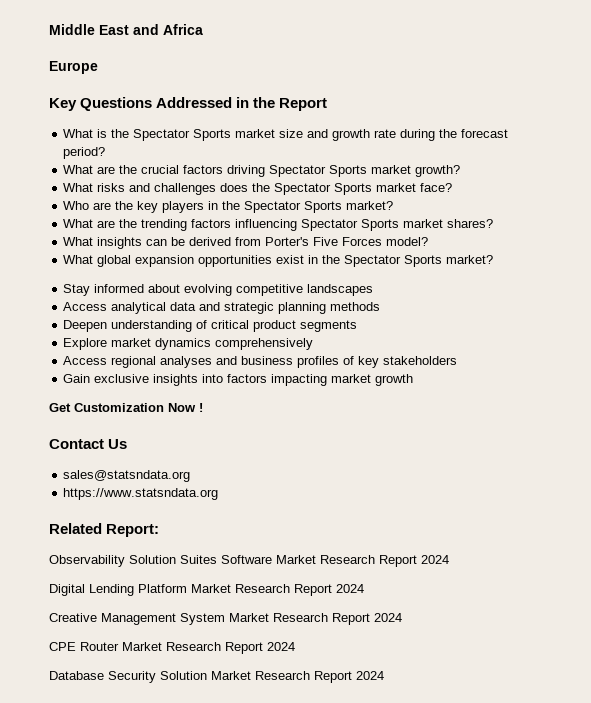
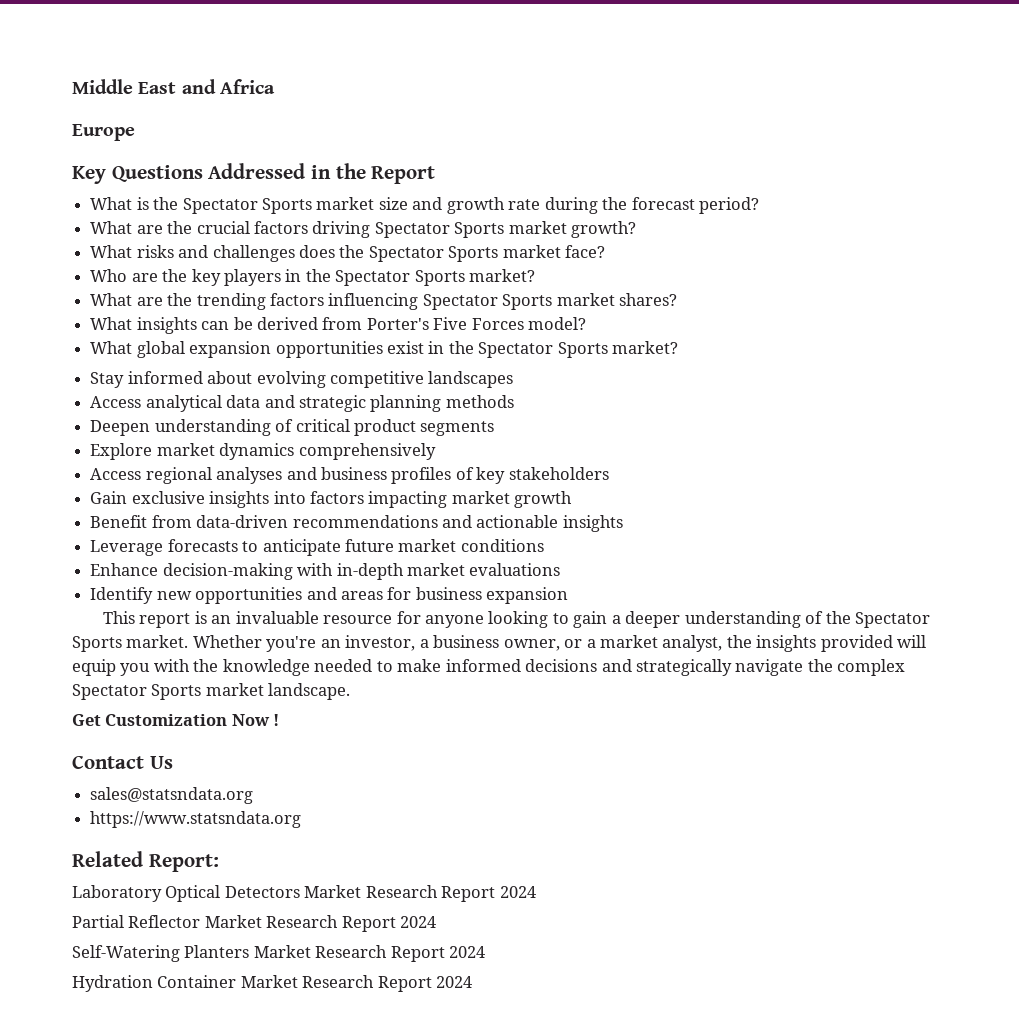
+ Benefit from data-driven recommendations and actionable insights
+ Leverage forecasts to anticipate future market conditions
+ Enhance decision-making with in-depth market evaluations
+ Identify new opportunities and areas for business expansion
+ This report is an invaluable resource for anyone looking to gain a deeper understanding of the Spectator Sports market. Whether you're an investor, a business owner, or a market analyst, the insights provided will equip you with the knowledge needed to make informed decisions and strategically navigate the complex Spectator Sports market landscape.
- Observability Solution Suites Software Market Research Report 2024
- Digital Lending Platform Market Research Report 2024
- Creative Management System Market Research Report 2024
- CPE Router Market Research Report 2024
- Database Security Solution Market Research Report 2024
+ Laboratory Optical Detectors Market Research Report 2024
+ Partial Reflector Market Research Report 2024
+ Self-Watering Planters Market Research Report 2024
+ Hydration Container Market Research Report 2024

